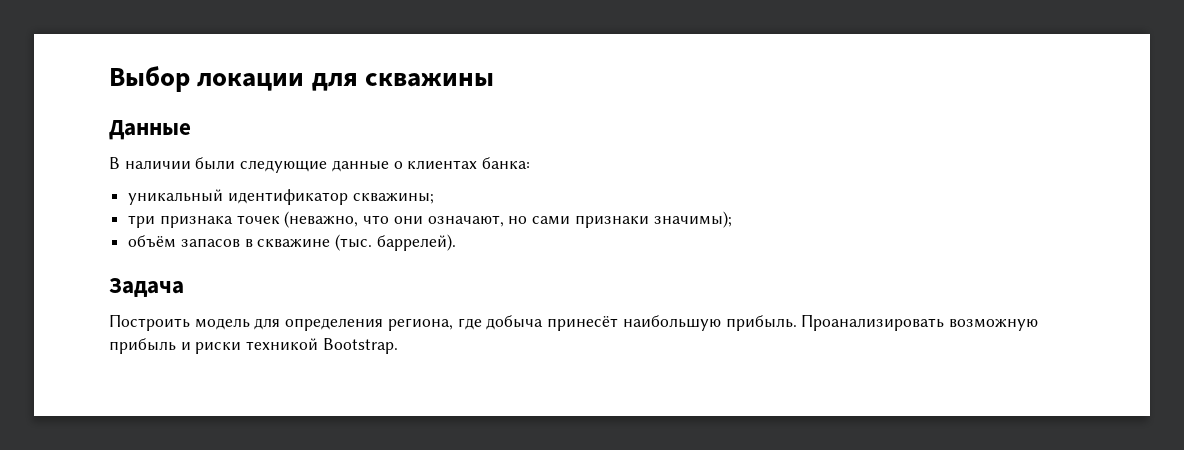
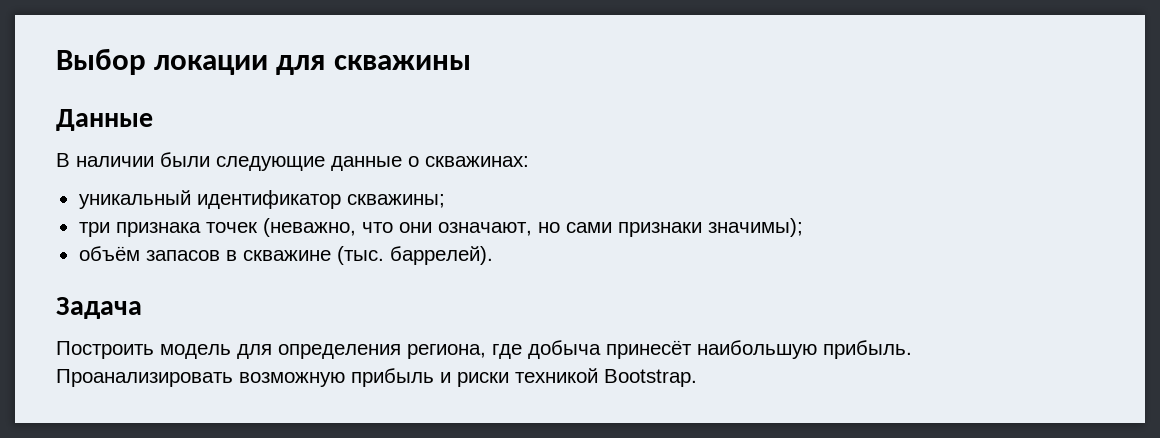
- В наличии были следующие данные о клиентах банка:
+ В наличии были следующие данные о скважинах:

